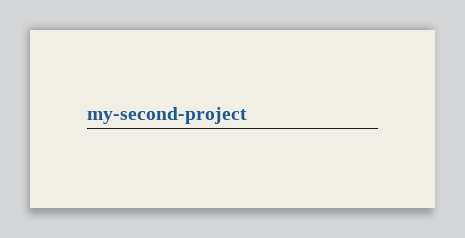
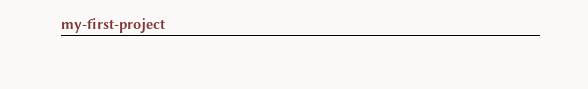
- my-second-project
+ my-first-project

